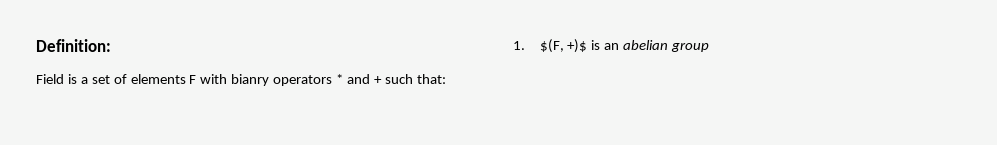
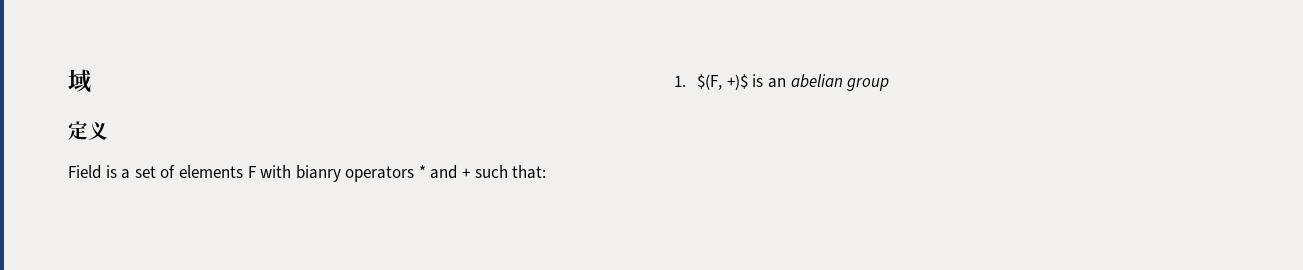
- Definition:
+ 域
+ 定义

